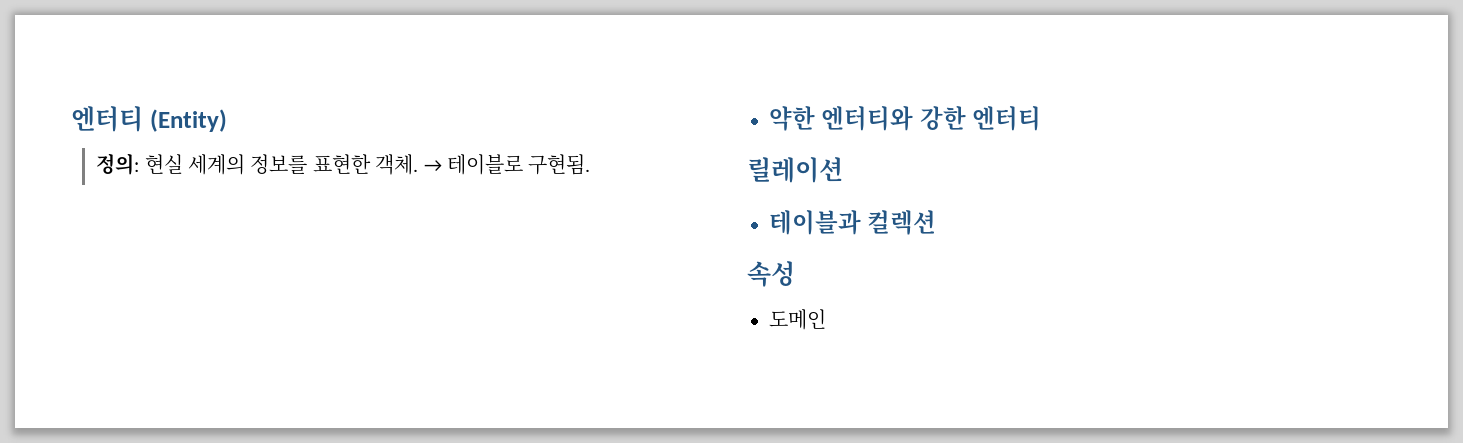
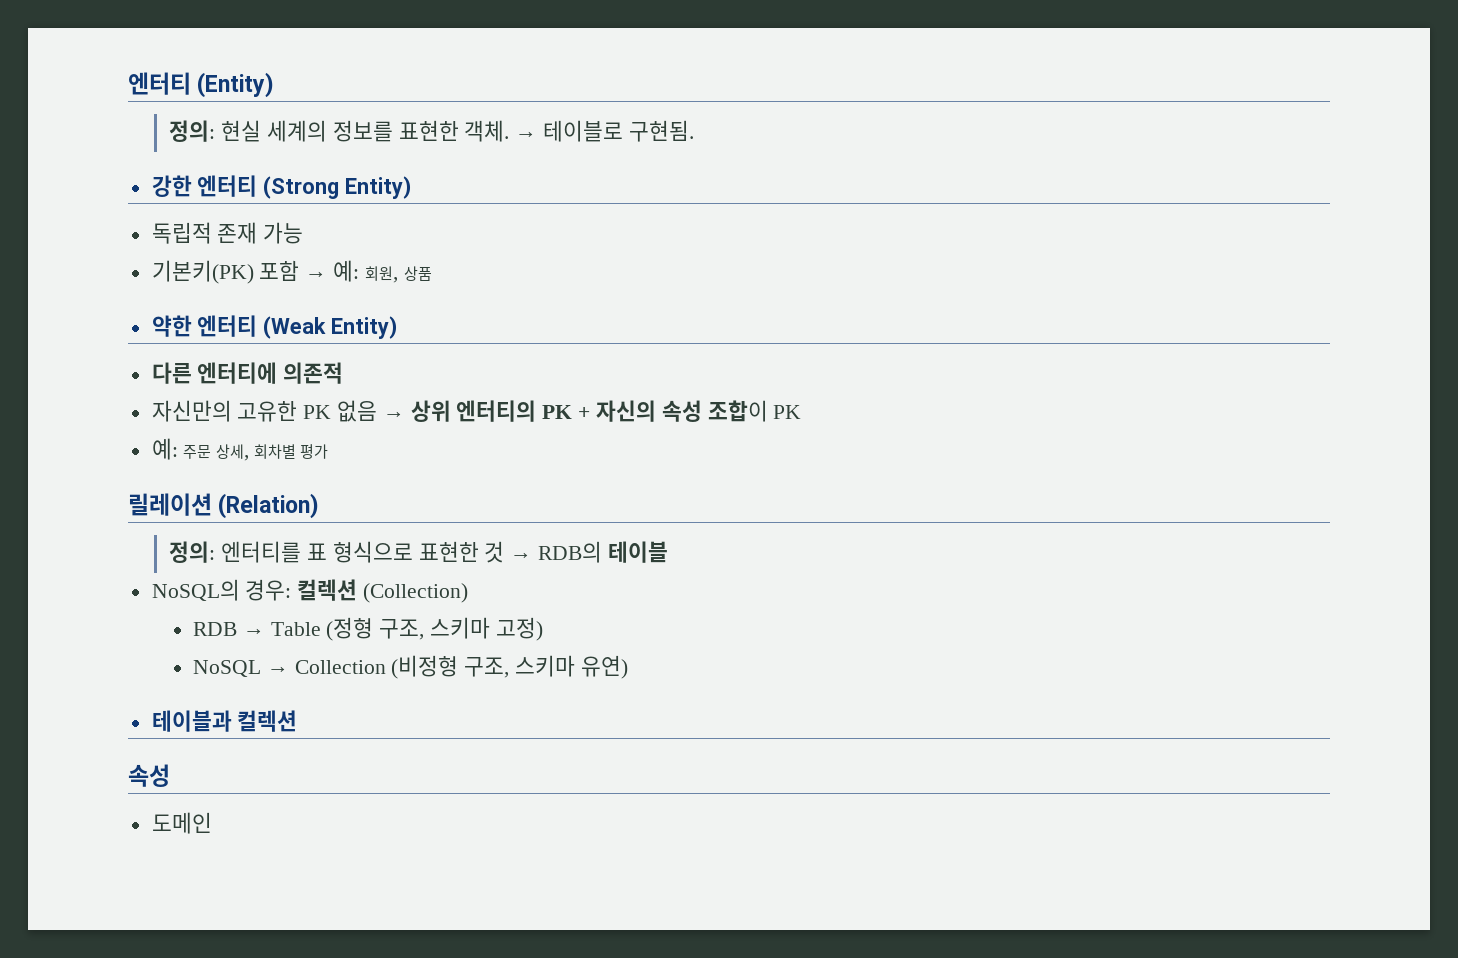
- 약한 엔터티와 강한 엔터티
- 릴레이션
+ 강한 엔터티 (Strong Entity)
+ 독립적 존재 가능
+ 기본키(PK) 포함 → 예: 회원, 상품
+ 약한 엔터티 (Weak Entity)
+ 다른 엔터티에 의존적
+ 자신만의 고유한 PK 없음 → 상위 엔터티의 PK + 자신의 속성 조합이 PK
+ 예: 주문 상세, 회차별 평가
+ 릴레이션 (Relation)
+ 정의: 엔터티를 표 형식으로 표현한 것 → RDB의 테이블
+ NoSQL의 경우: 컬렉션 (Collection)
+ RDB → Table (정형 구조, 스키마 고정)
+ NoSQL → Collection (비정형 구조, 스키마 유연)

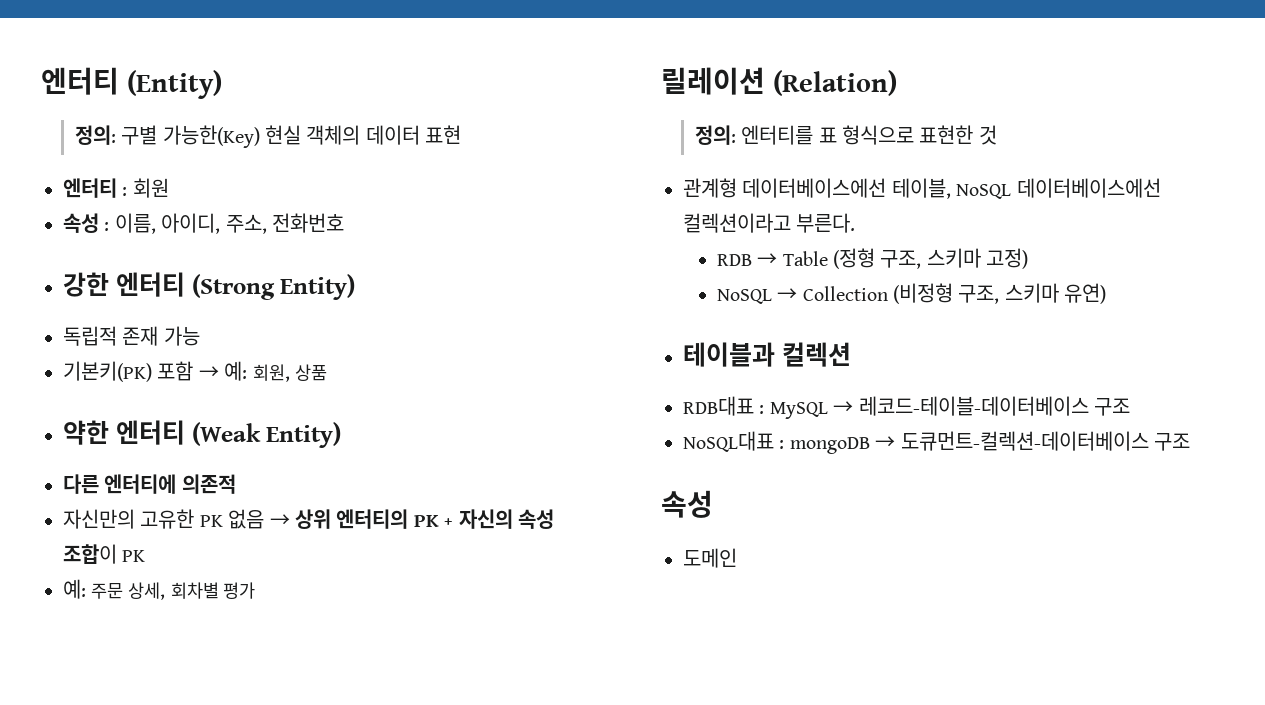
- 정의: 현실 세계의 정보를 표현한 객체. → 테이블로 구현됨.
+ 정의: 구별 가능한(Key) 현실 객체의 데이터 표현
+ 엔터티 : 회원
+ 속성 : 이름, 아이디, 주소, 전화번호
- 정의: 엔터티를 표 형식으로 표현한 것 → RDB의 테이블
- NoSQL의 경우: 컬렉션 (Collection)
+ 정의: 엔터티를 표 형식으로 표현한 것
+ 관계형 데이터베이스에선 테이블, NoSQL 데이터베이스에선 컬렉션이라고 부른다.
+ RDB대표 : MySQL → 레코드-테이블-데이터베이스 구조
+ NoSQL대표 : mongoDB → 도큐먼트-컬렉션-데이터베이스 구조

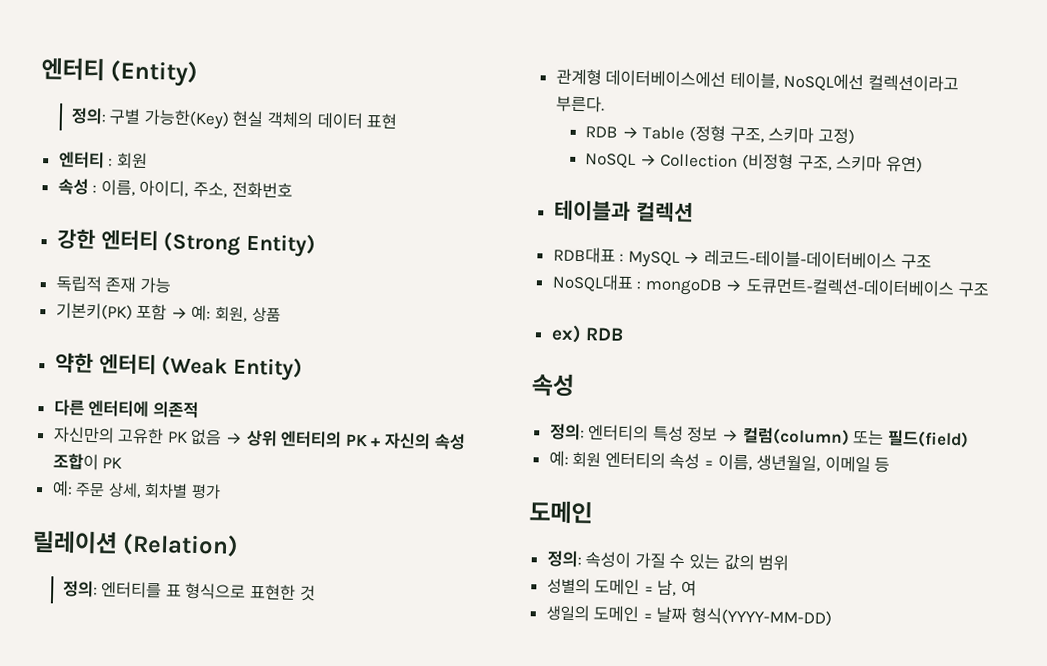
- 관계형 데이터베이스에선 테이블, NoSQL 데이터베이스에선 컬렉션이라고 부른다.
+ 관계형 데이터베이스에선 테이블, NoSQL에선 컬렉션이라고 부른다.
+ ex) RDB
+ 정의: 엔터티의 특성 정보 → 컬럼(column) 또는 필드(field)
+ 예: 회원 엔터티의 속성 = 이름, 생년월일, 이메일 등
  도메인
+ 정의: 속성이 가질 수 있는 값의 범위
+ 성별의 도메인 = 남, 여
+ 생일의 도메인 = 날짜 형식(YYYY-MM-DD)

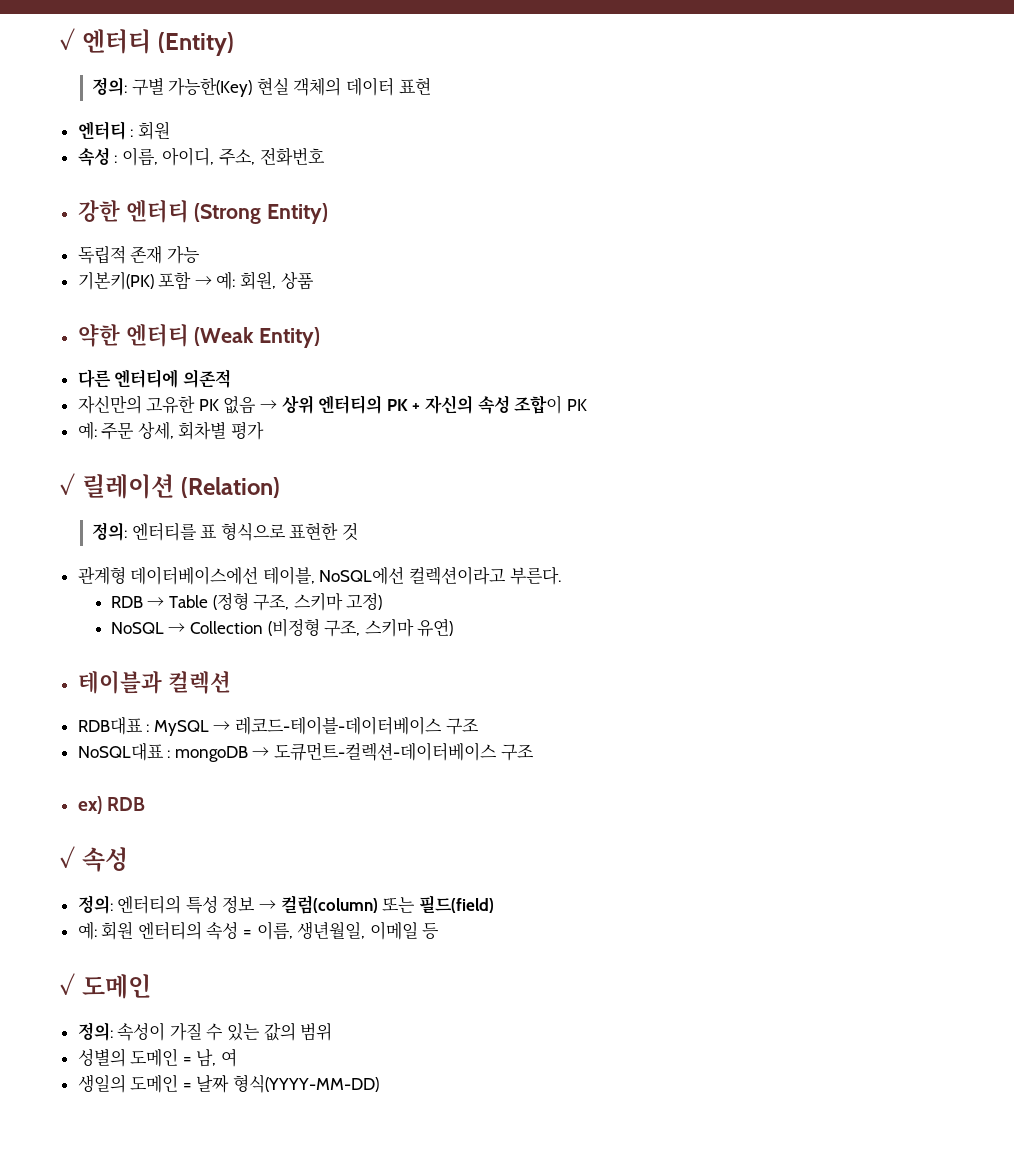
- 엔터티 (Entity)
+ ✓ 엔터티 (Entity)
- 릴레이션 (Relation)
+ ✓ 릴레이션 (Relation)
  ex) RDB
- 속성
+ ✓ 속성
  예: 회원 엔터티의 속성 = 이름, 생년월일, 이메일 등
- 도메인
+ ✓ 도메인

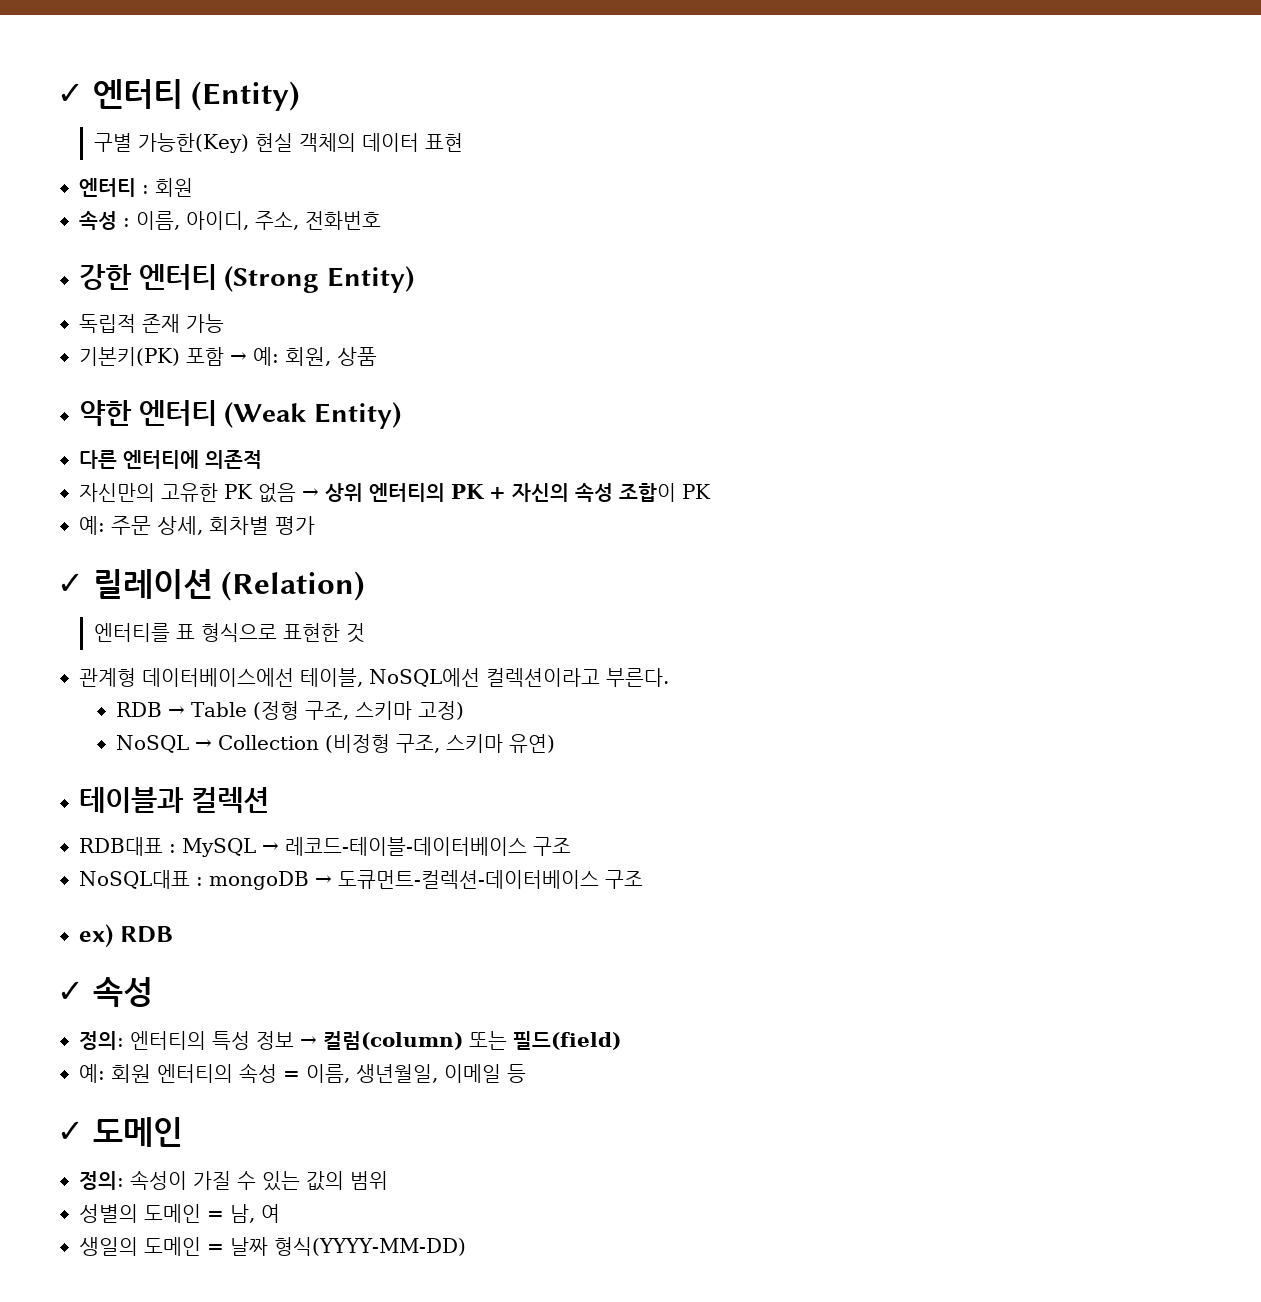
- 정의: 구별 가능한(Key) 현실 객체의 데이터 표현
+ 구별 가능한(Key) 현실 객체의 데이터 표현
- 정의: 엔터티를 표 형식으로 표현한 것
+ 엔터티를 표 형식으로 표현한 것

